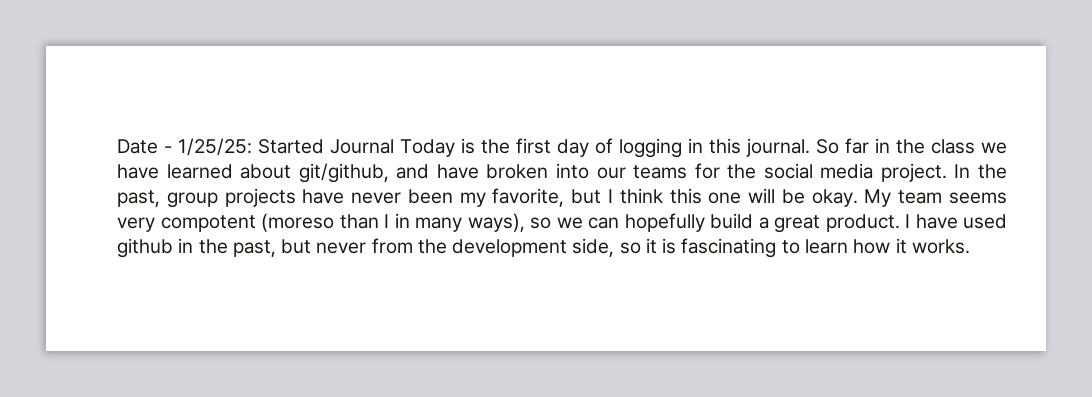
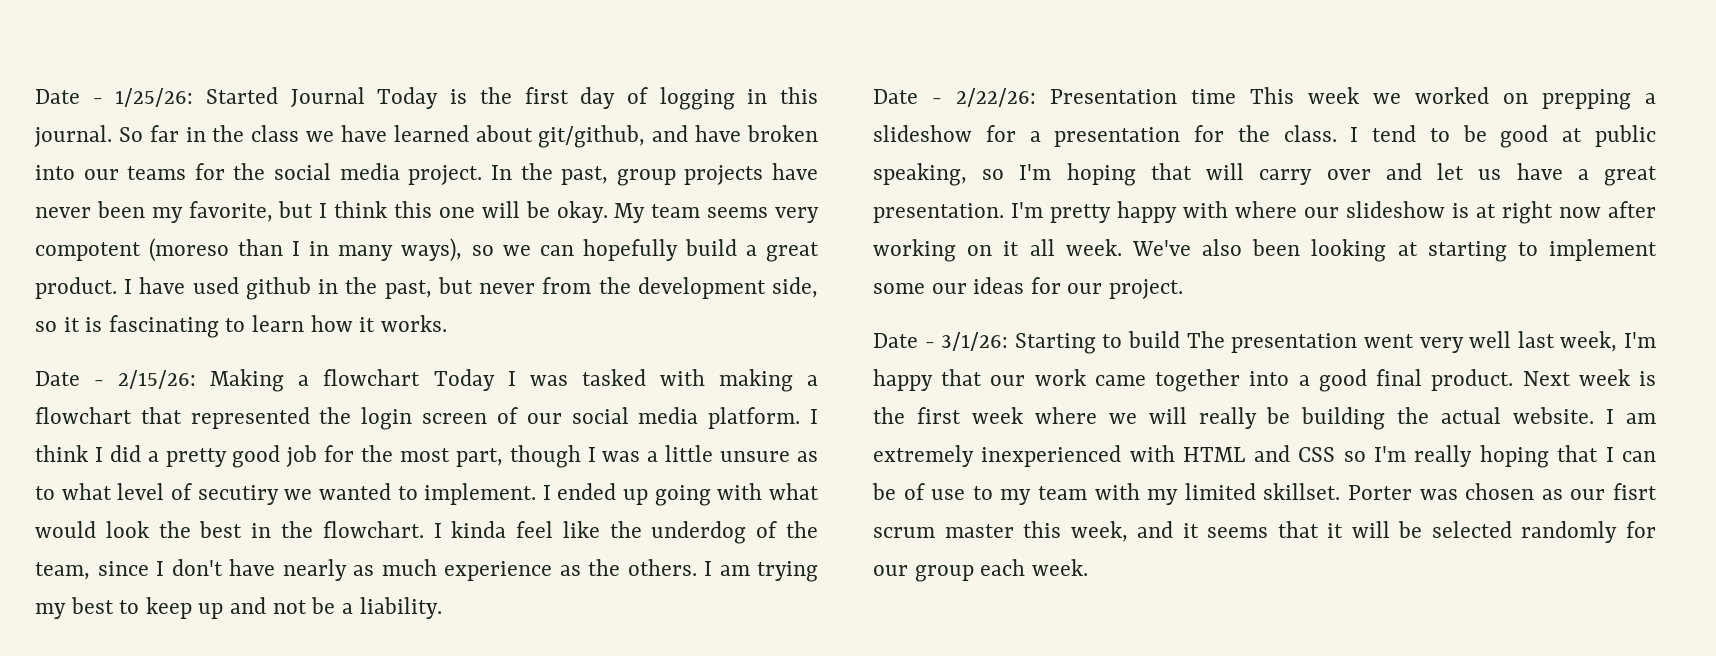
- Date - 1/25/25: Started Journal Today is the first day of logging in this journal.
+ Date - 1/25/26: Started Journal Today is the first day of logging in this journal.
+ Date - 2/15/26: Making a flowchart Today I was tasked with making a flowchart that represented the login screen of our social media platform. I think I did a pretty good job for the most part, though I was a little unsure as to what level of secutiry we wanted to implement. I ended up going with what would look the best in the flowchart. I kinda feel like the underdog of the team, since I don't have nearly as much experience as the others. I am trying my best to keep up and not be a liability.
+ Date - 2/22/26: Presentation time This week we worked on prepping a slideshow for a presentation for the class. I tend to be good at public speaking, so I'm hoping that will carry over and let us have a great presentation. I'm pretty happy with where our slideshow is at right now after working on it all week. We've also been looking at starting to implement some our ideas for our project.
+ Date - 3/1/26: Starting to build The presentation went very well last week, I'm happy that our work came together into a good final product. Next week is the first week where we will really be building the actual website. I am extremely inexperienced with HTML and CSS so I'm really hoping that I can be of use to my team with my limited skillset. Porter was chosen as our fisrt scrum master this week, and it seems that it will be selected randomly for our group each week.

